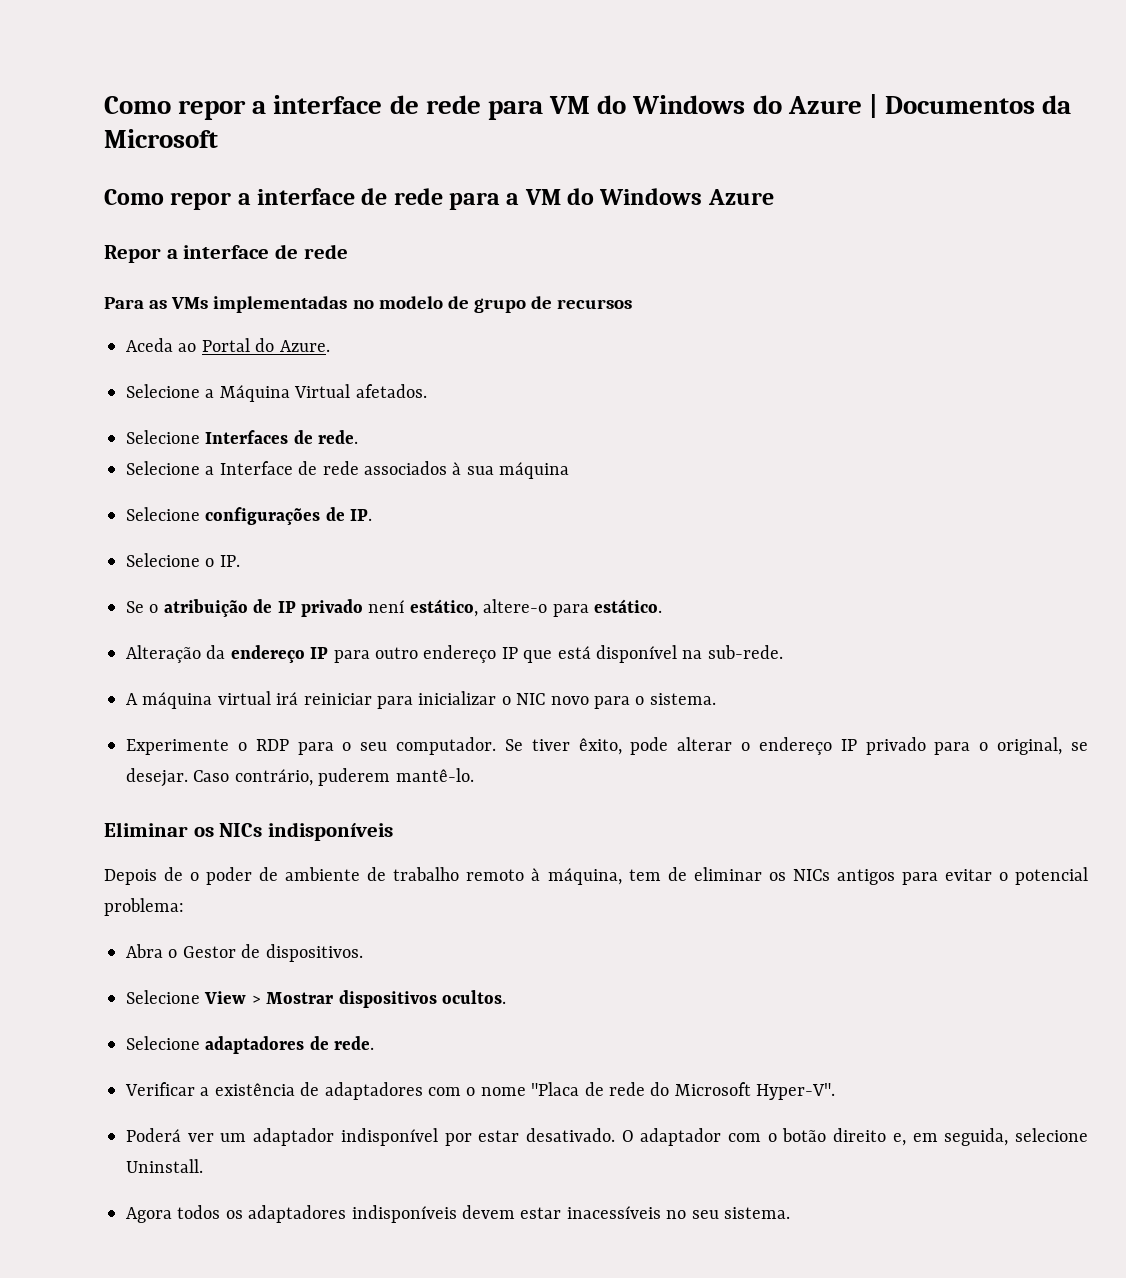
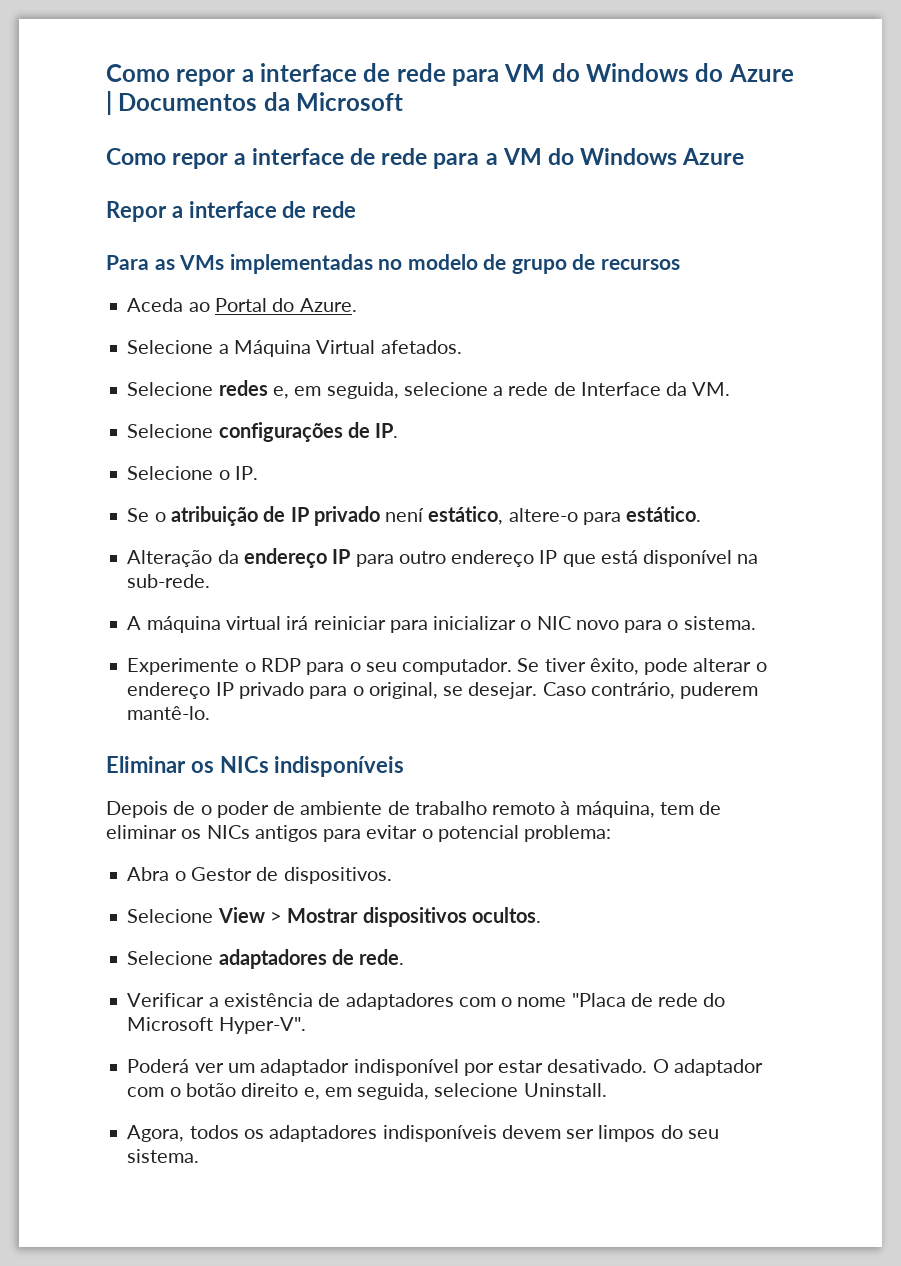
- Selecione Interfaces de rede.
- Selecione a Interface de rede associados à sua máquina
+ Selecione redes e, em seguida, selecione a rede de Interface da VM.
- Agora todos os adaptadores indisponíveis devem estar inacessíveis no seu sistema.
+ Agora, todos os adaptadores indisponíveis devem ser limpos do seu sistema.

